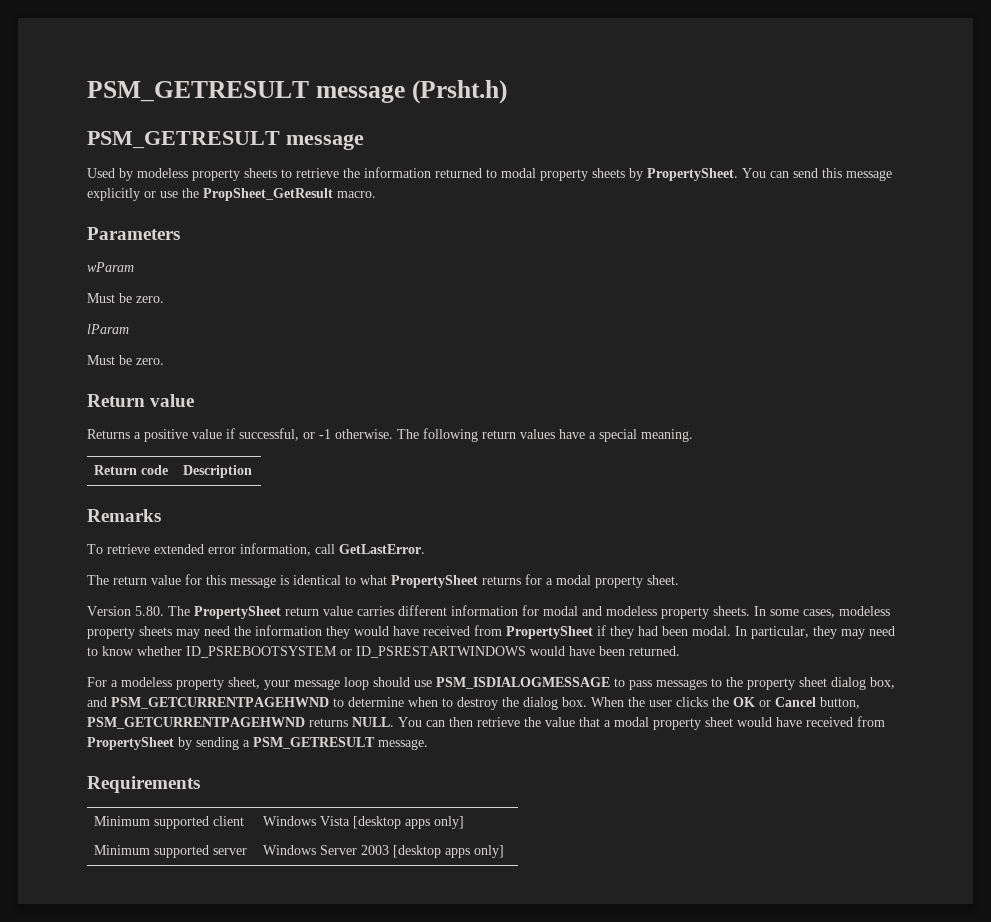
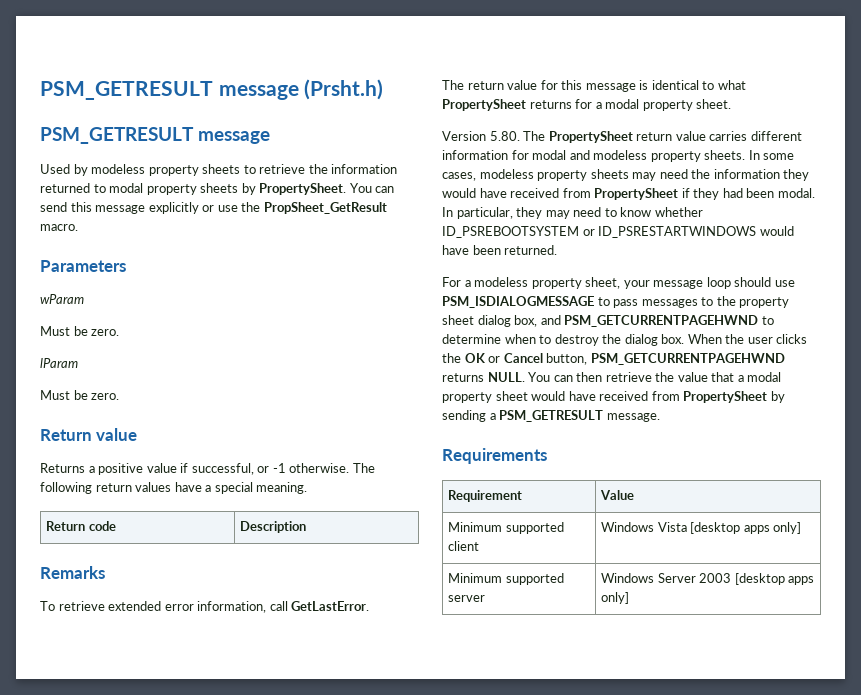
+ Requirement | Value

